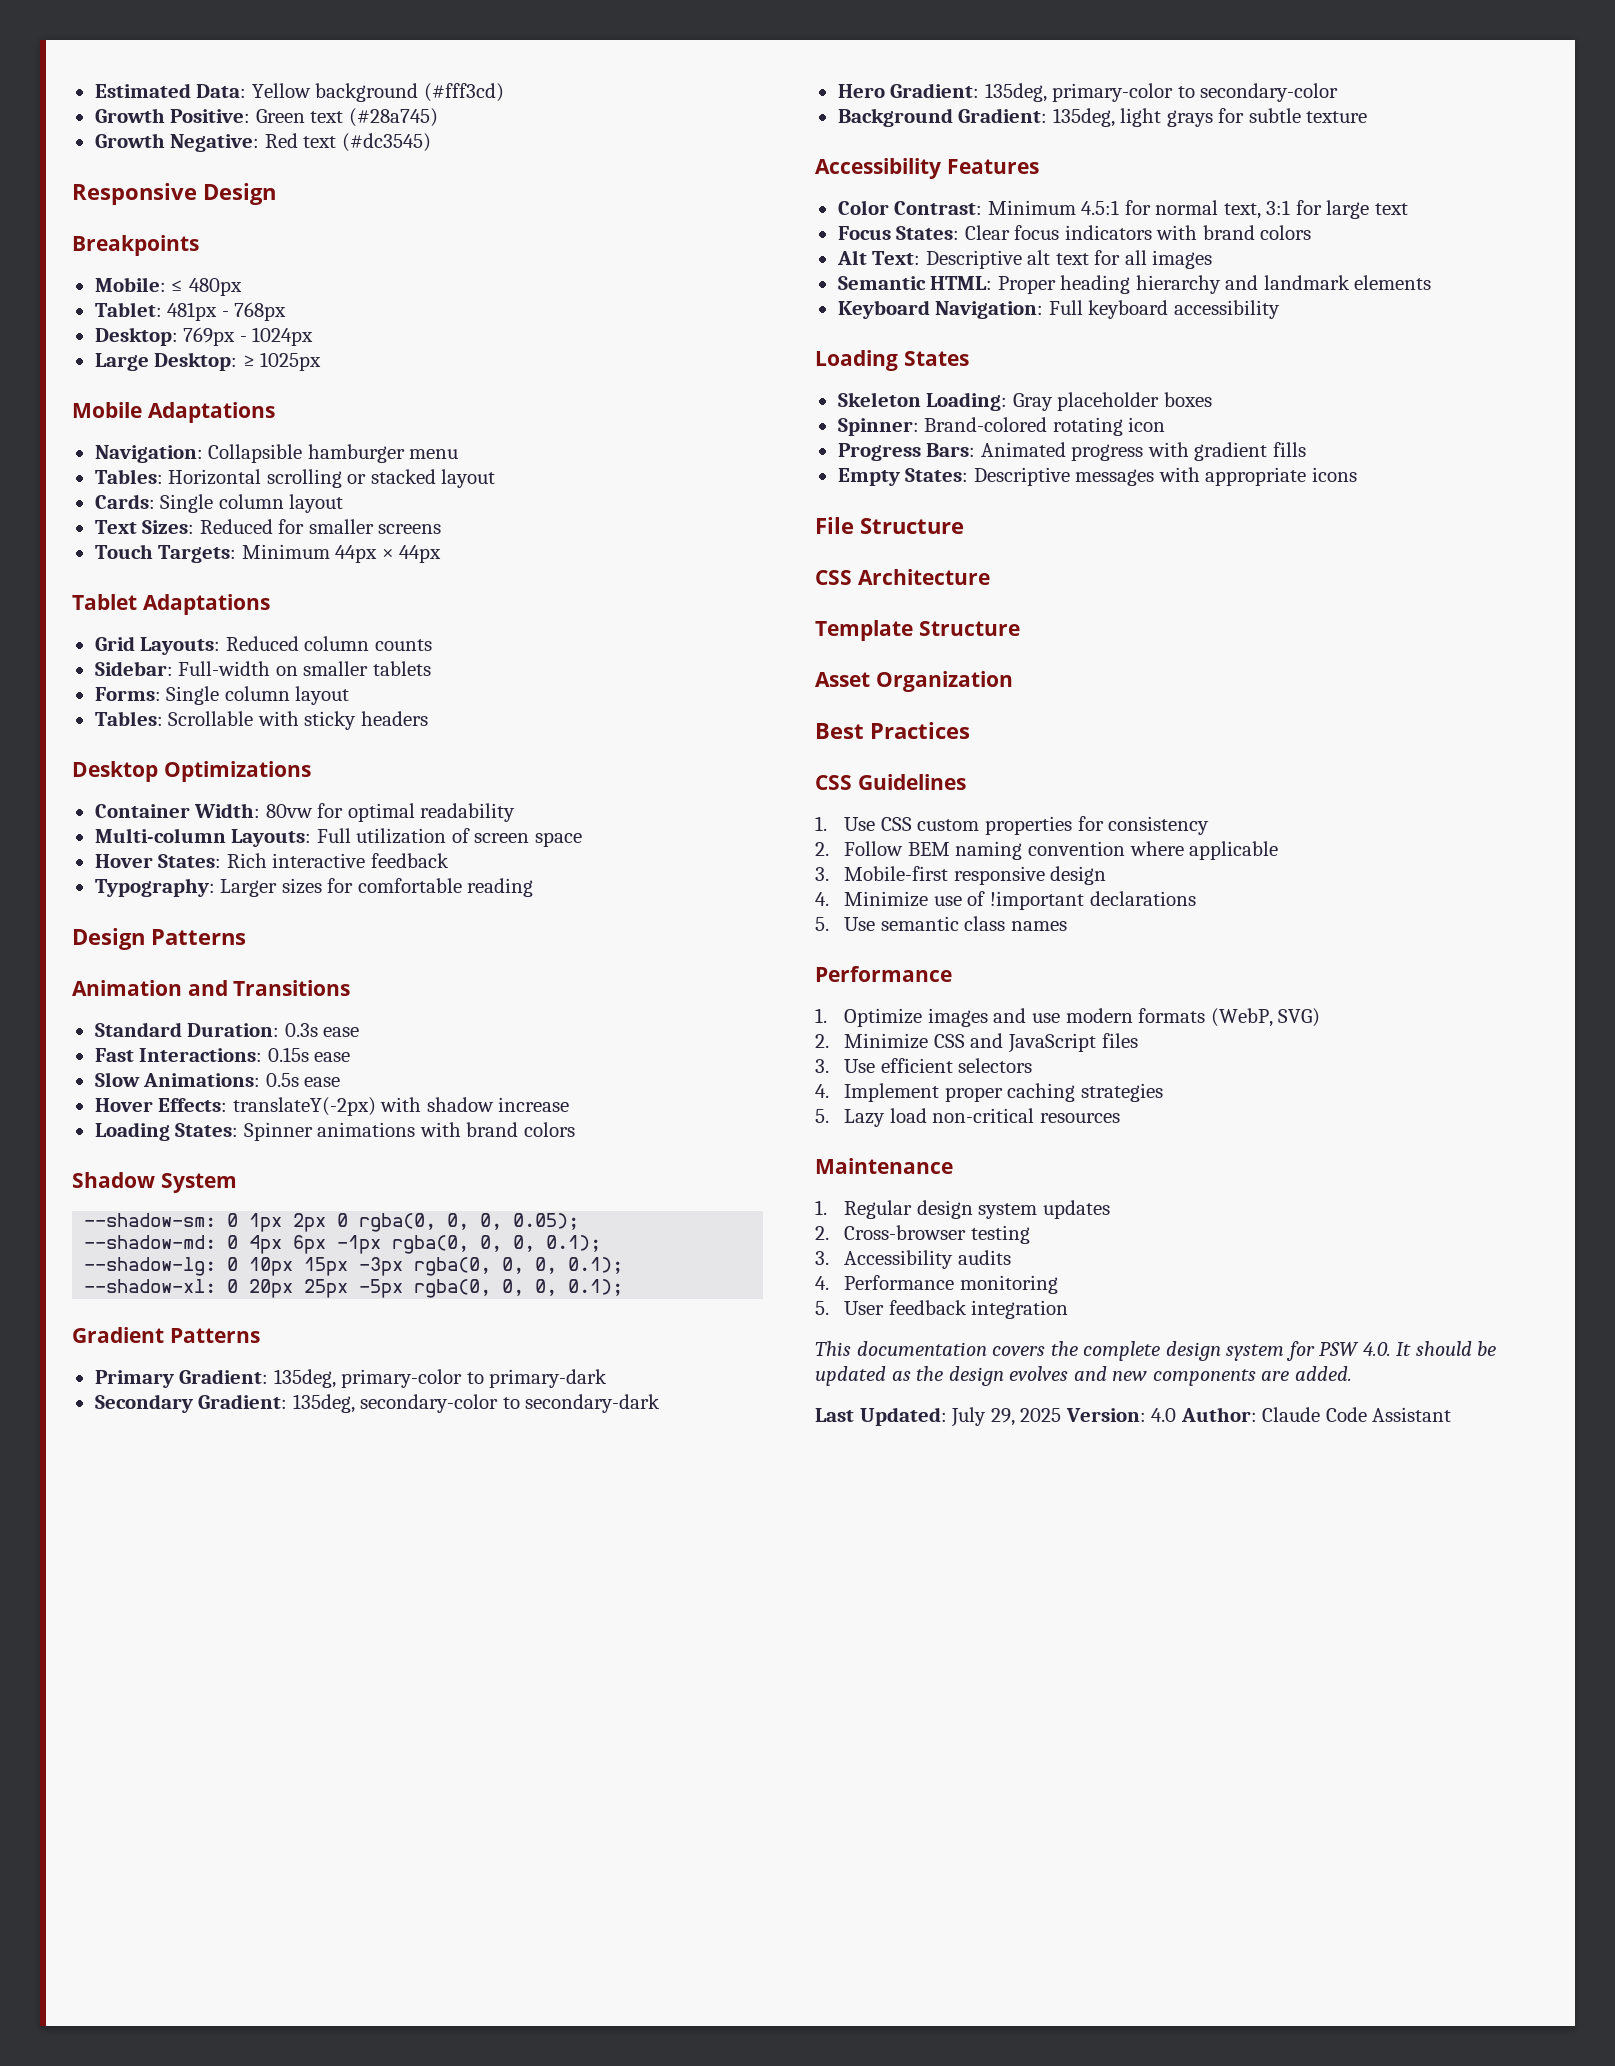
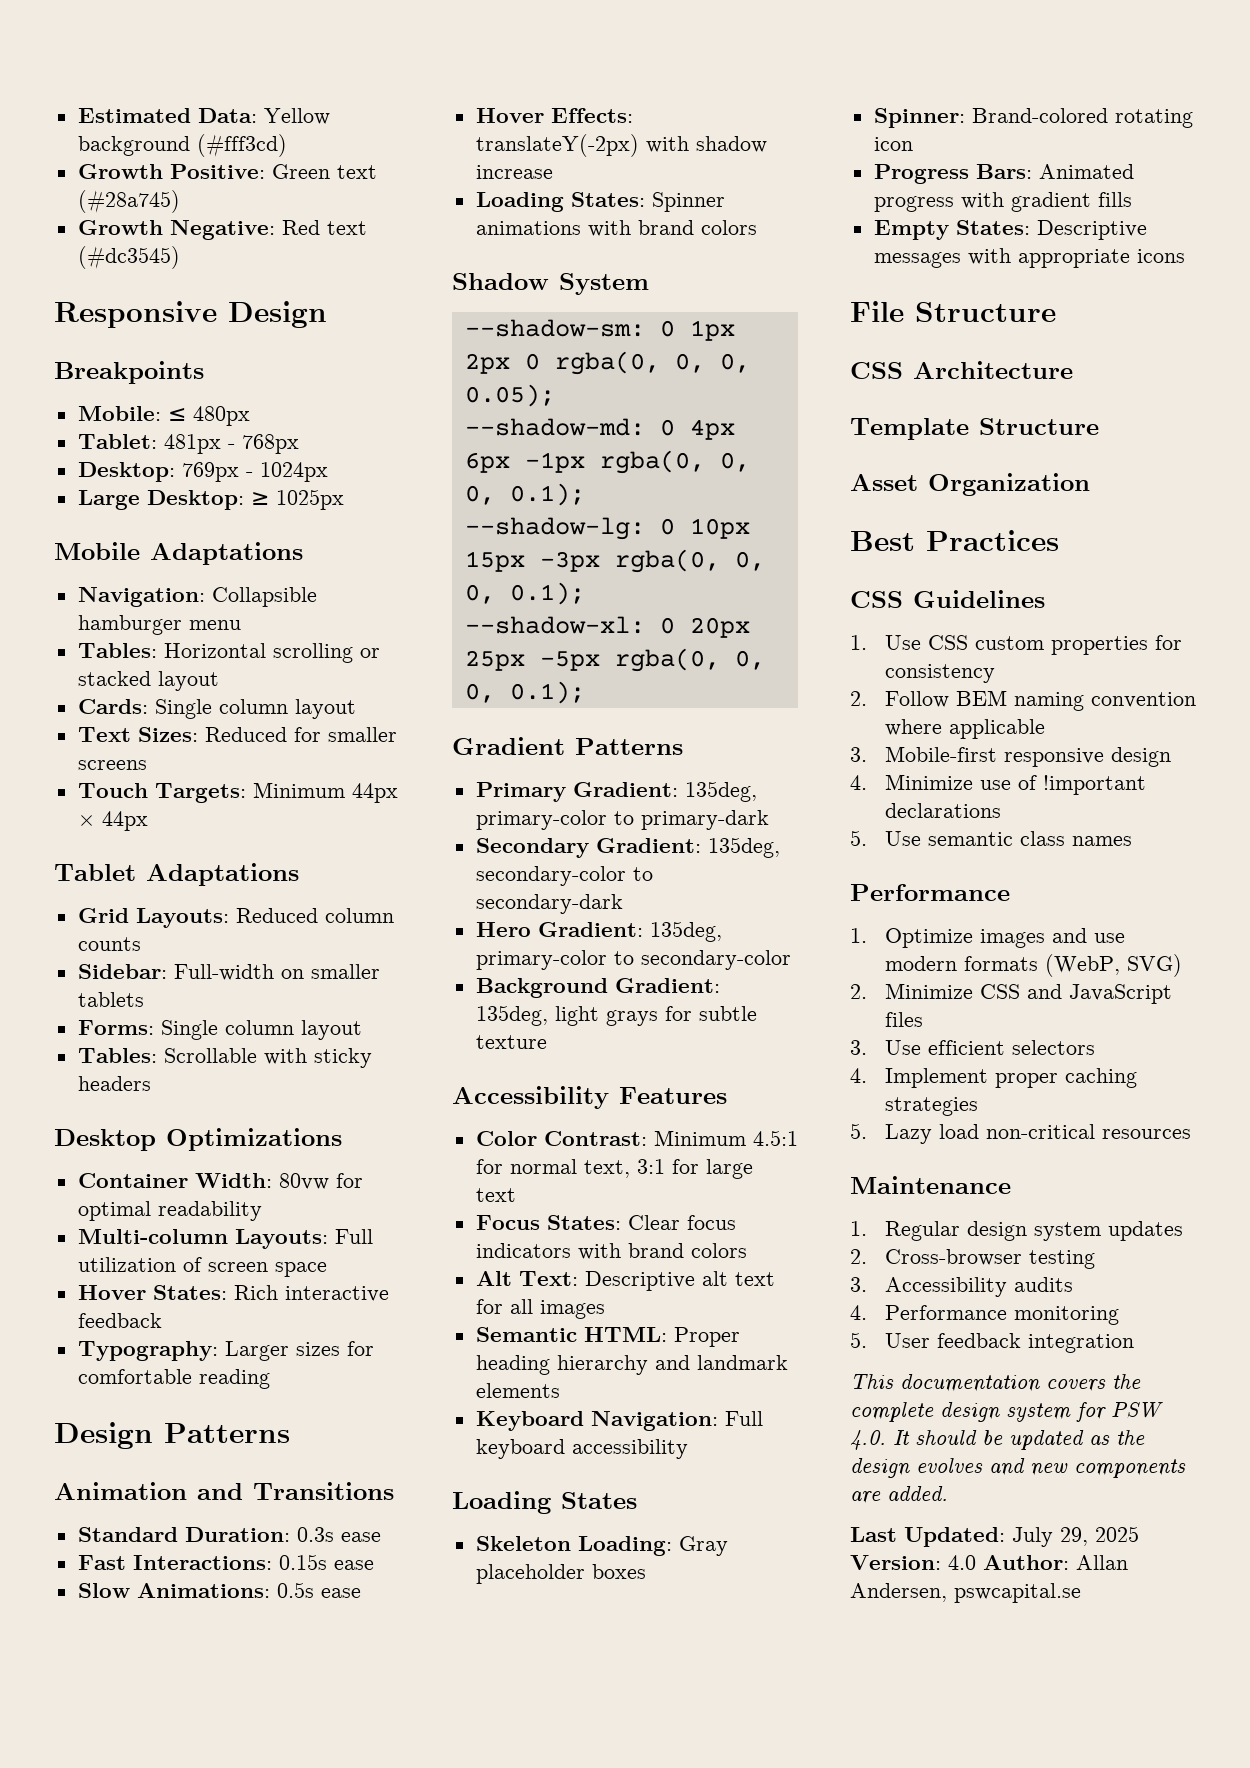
- Last Updated: July 29, 2025 Version: 4.0 Author: Claude Code Assistant
+ Last Updated: July 29, 2025 Version: 4.0 Author: Allan Andersen, pswcapital.se

